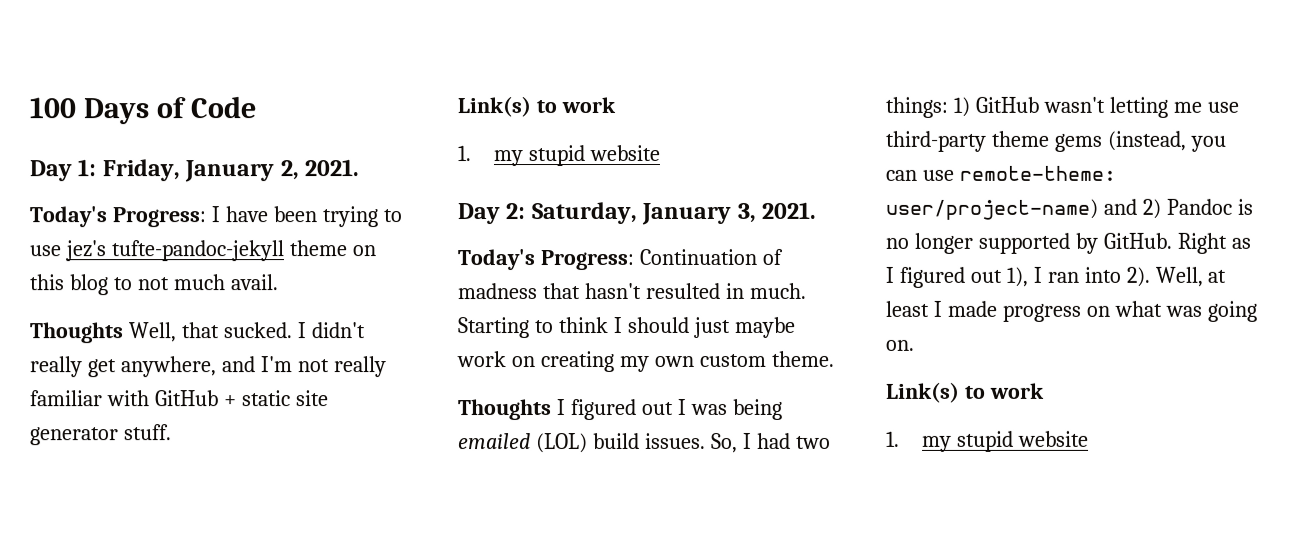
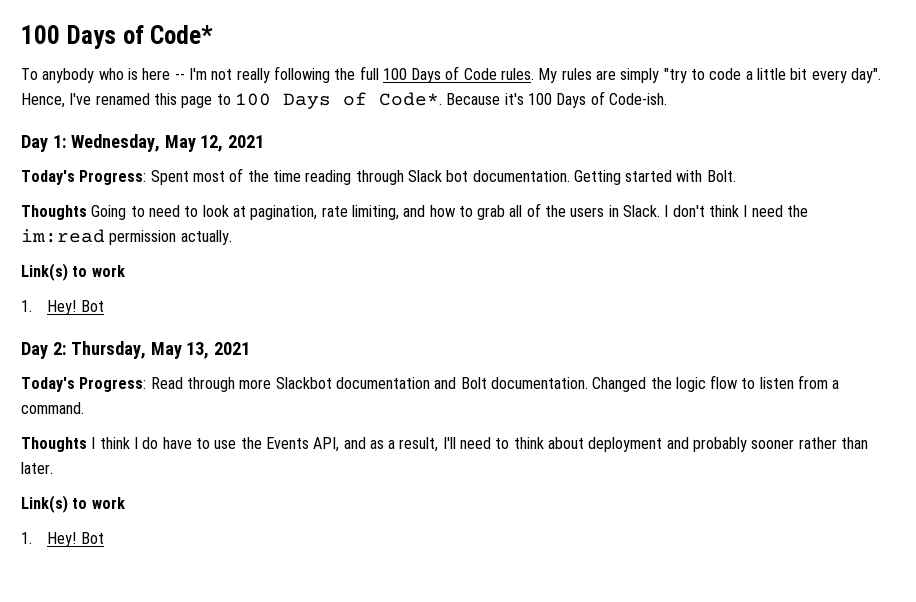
- 100 Days of Code
- Day 1: Friday, January 2, 2021.
- Today's Progress: I have been trying to use jez's tufte-pandoc-jekyll theme on this blog to not much avail.
- Thoughts Well, that sucked. I didn't really get anywhere, and I'm not really familiar with GitHub + static site generator stuff.
+ 100 Days of Code*
+ To anybody who is here -- I'm not really following the full 100 Days of Code rules. My rules are simply "try to code a little bit every day". Hence, I've renamed this page to 100 Days of Code*. Because it's 100 Days of Code-ish.
+ Day 1: Wednesday, May 12, 2021
+ Today's Progress: Spent most of the time reading through Slack bot documentation. Getting started with Bolt.
+ Thoughts Going to need to look at pagination, rate limiting, and how to grab all of the users in Slack. I don't think I need the im:read permission actually.
  Link(s) to work
- 1. my stupid website
+ 1. Hey! Bot
- Day 2: Saturday, January 3, 2021.
- Today's Progress: Continuation of madness that hasn't resulted in much. Starting to think I should just maybe work on creating my own custom theme.
- Thoughts I figured out I was being emailed (LOL) build issues. So, I had two things: 1) GitHub wasn't letting me use third-party theme gems (instead, you can use remote-theme: user/project-name) and 2) Pandoc is no longer supported by GitHub. Right as I figured out 1), I ran into 2). Well, at least I made progress on what was going on.
+ Day 2: Thursday, May 13, 2021
+ Today's Progress: Read through more Slackbot documentation and Bolt documentation. Changed the logic flow to listen from a command.
+ Thoughts I think I do have to use the Events API, and as a result, I'll need to think about deployment and probably sooner rather than later.
  Link(s) to work
- 1. my stupid website
+ 1. Hey! Bot

